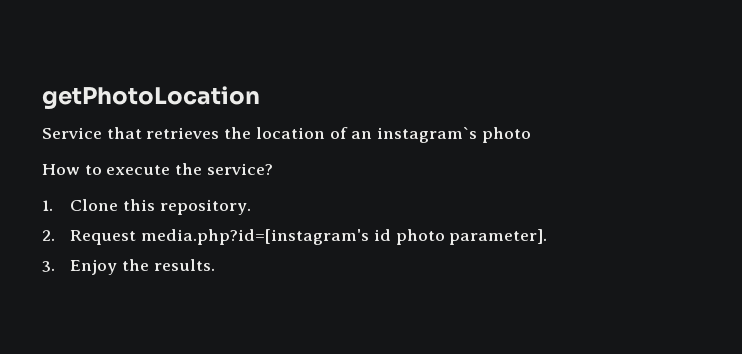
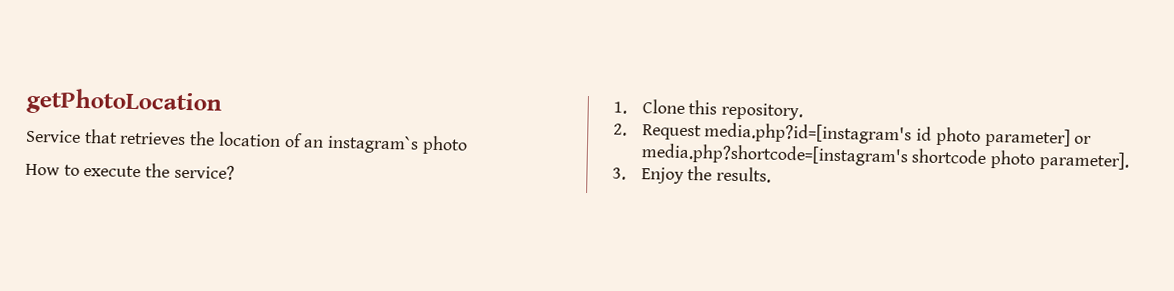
- 2. Request media.php?id=[instagram's id photo parameter].
+ 2. Request media.php?id=[instagram's id photo parameter] or media.php?shortcode=[instagram's shortcode photo parameter].

